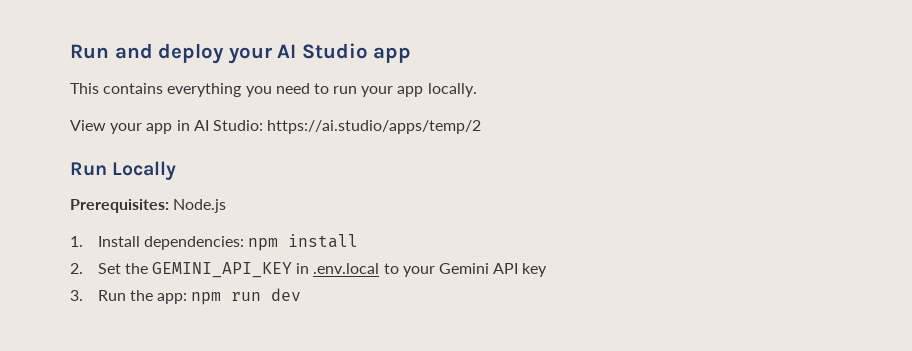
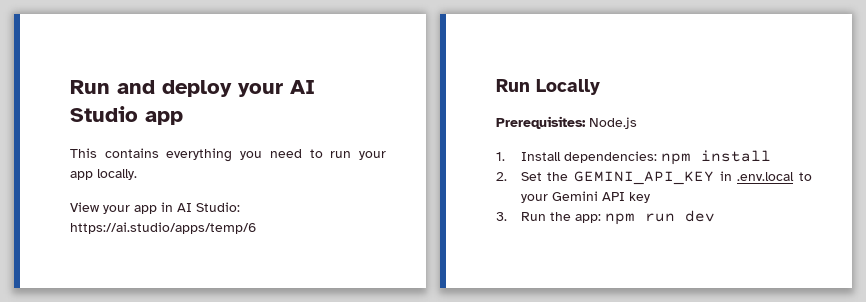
- View your app in AI Studio: https://ai.studio/apps/temp/2
+ View your app in AI Studio: https://ai.studio/apps/temp/6

